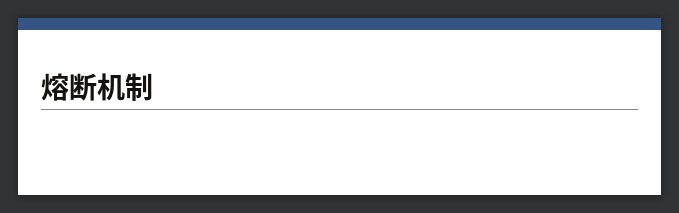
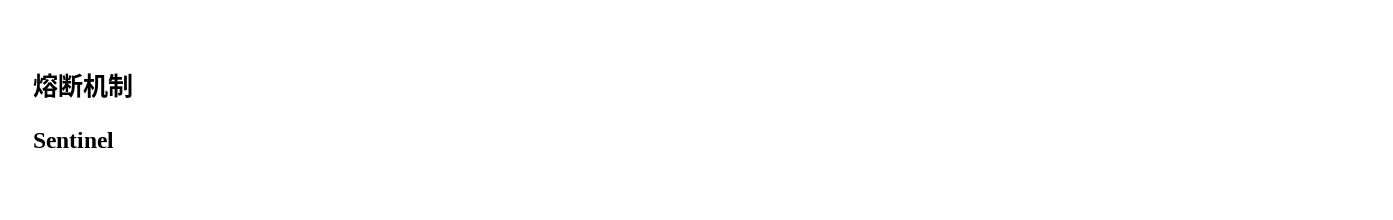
+ Sentinel

